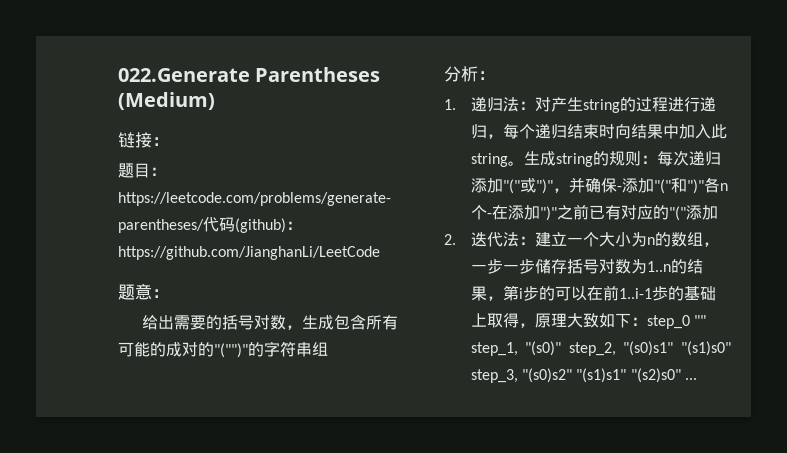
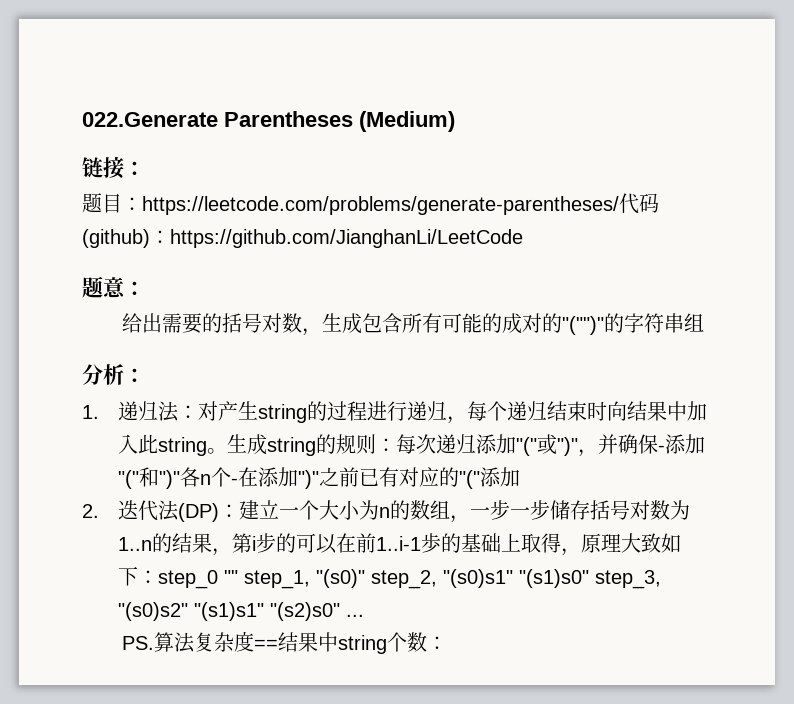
- 2.迭代法：建立一个大小为n的数组，一步一步储存括号对数为1..n的结果，第i步的可以在前1..i-1歩的基础上取得，原理大致如下：step_0 "" step_1, "(s0)" step_2, "(s0)s1" "(s1)s0" step_3, "(s0)s2" "(s1)s1" "(s2)s0" ...
+ 2.迭代法(DP)：建立一个大小为n的数组，一步一步储存括号对数为1..n的结果，第i步的可以在前1..i-1歩的基础上取得，原理大致如下：step_0 "" step_1, "(s0)" step_2, "(s0)s1" "(s1)s0" step_3, "(s0)s2" "(s1)s1" "(s2)s0" ...
+ PS.算法复杂度==结果中string个数：

